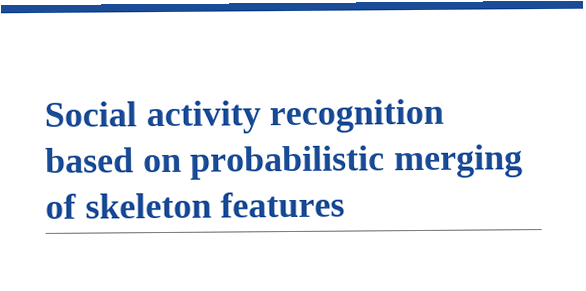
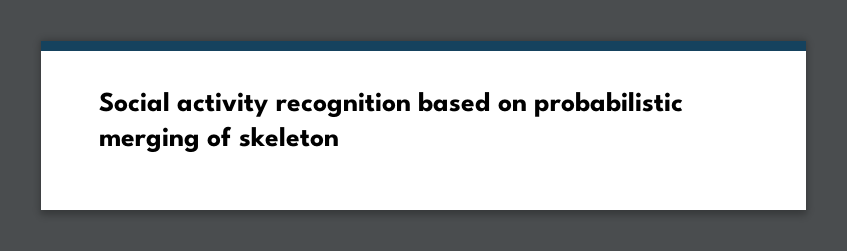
- Social activity recognition based on probabilistic merging of skeleton features
+ Social activity recognition based on probabilistic merging of skeleton

